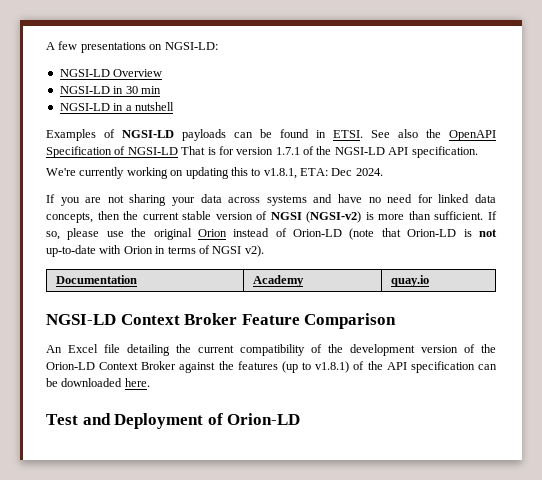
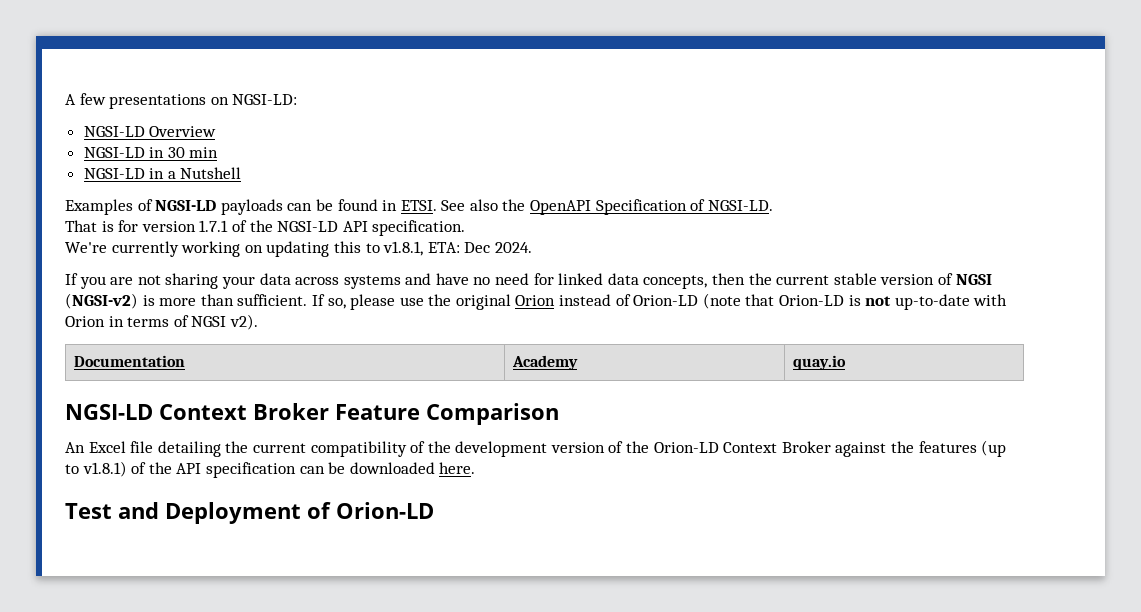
- NGSI-LD in a nutshell
+ NGSI-LD in a Nutshell
- See also the OpenAPI Specification of NGSI-LD That is for version 1.7.1 of the NGSI-LD API specification.
+ See also the OpenAPI Specification of NGSI-LD.
+ That is for version 1.7.1 of the NGSI-LD API specification.

